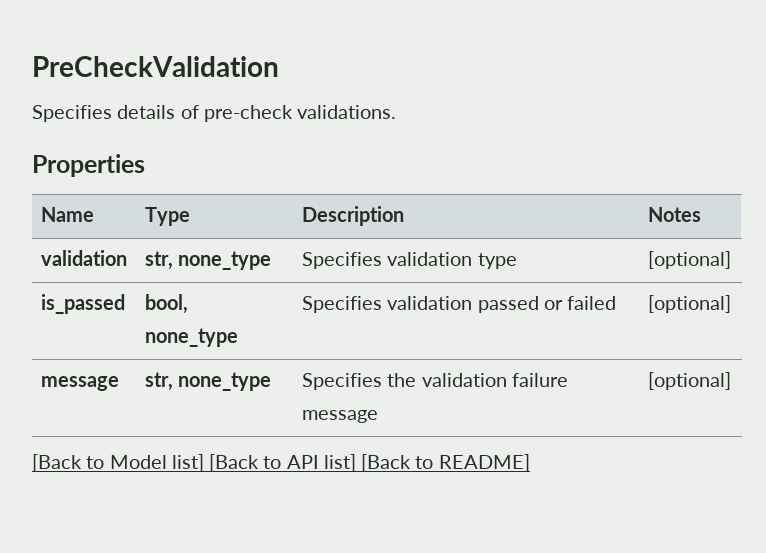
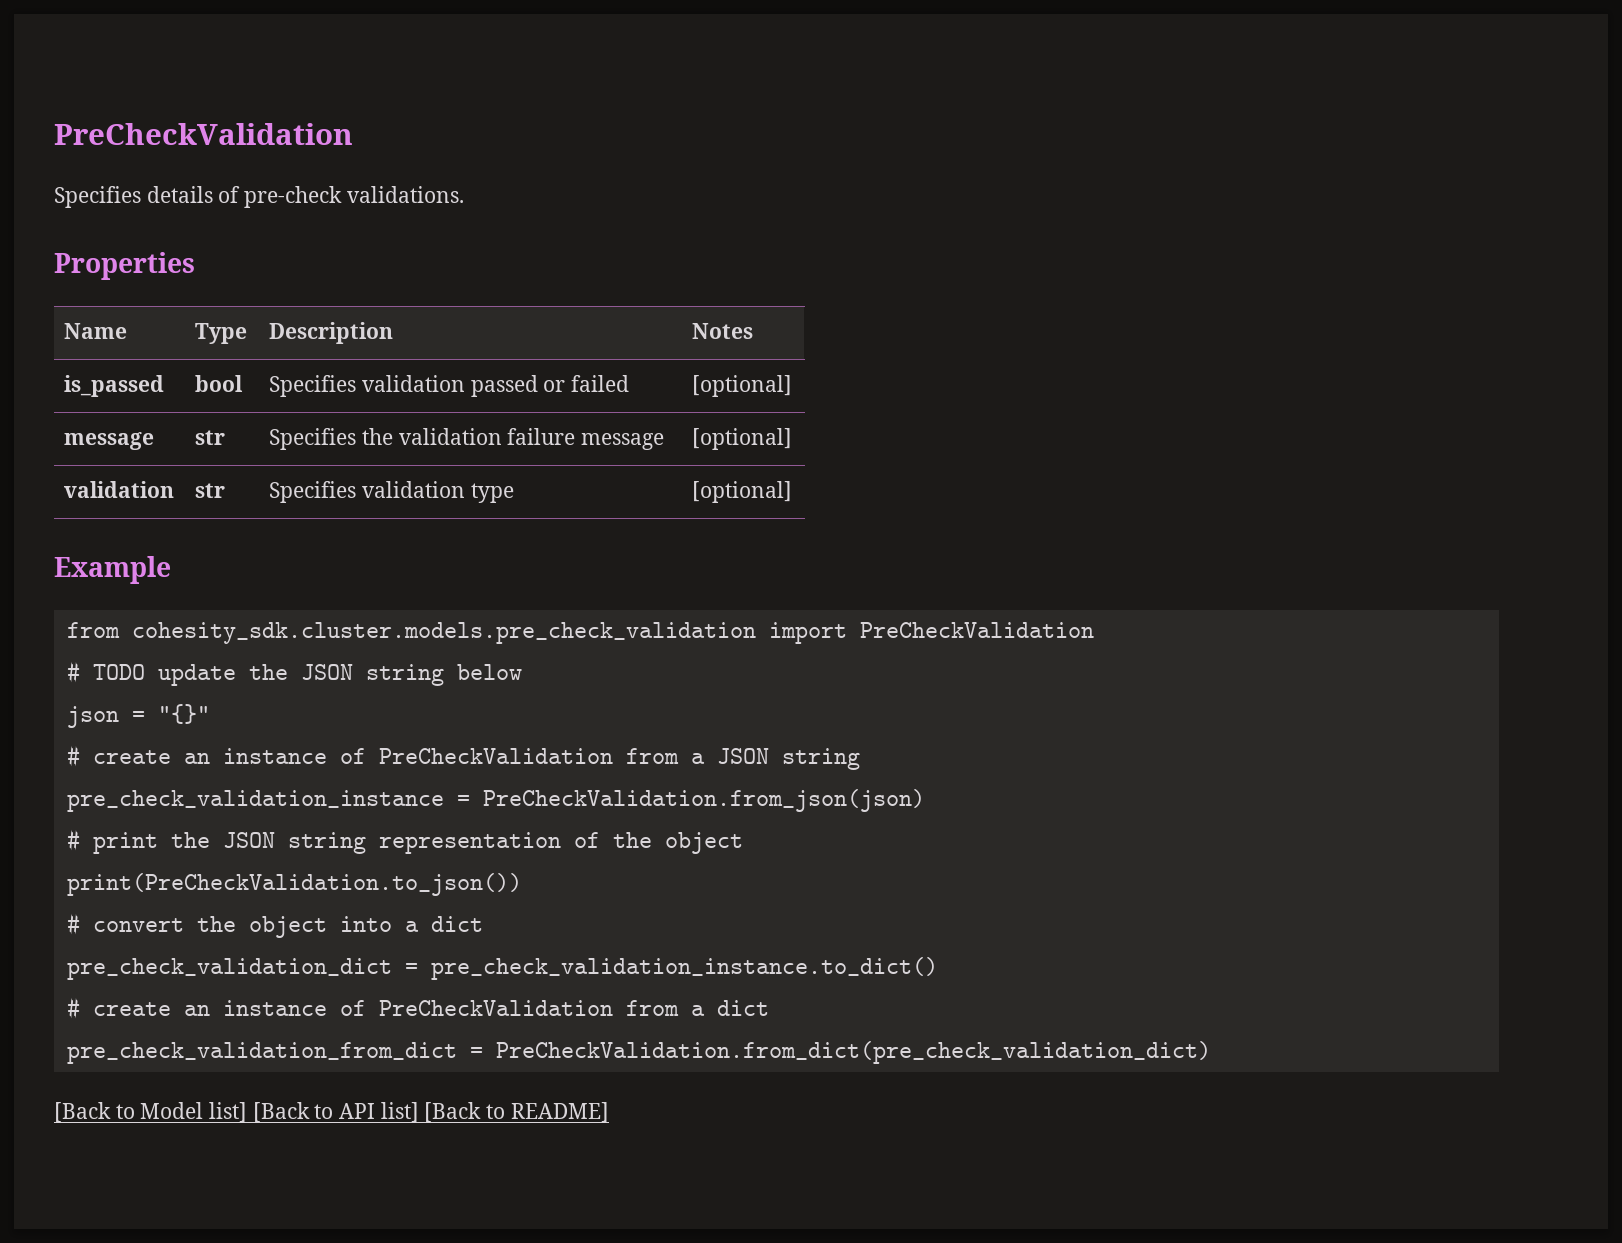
- validation | str, none_type | Specifies validation type | [optional]
- is_passed | bool, none_type | Specifies validation passed or failed | [optional]
+ is_passed | bool | Specifies validation passed or failed | [optional]
- message | str, none_type | Specifies the validation failure message | [optional]
+ message | str | Specifies the validation failure message | [optional]
+ validation | str | Specifies validation type | [optional]
+ Example
+ from cohesity_sdk.cluster.models.pre_check_validation import PreCheckValidation
+ # TODO update the JSON string below
+ json = "{}"
+ # create an instance of PreCheckValidation from a JSON string
+ pre_check_validation_instance = PreCheckValidation.from_json(json)
+ # print the JSON string representation of the object
+ print(PreCheckValidation.to_json())
+ # convert the object into a dict
+ pre_check_validation_dict = pre_check_validation_instance.to_dict()
+ # create an instance of PreCheckValidation from a dict
+ pre_check_validation_from_dict = PreCheckValidation.from_dict(pre_check_validation_dict)

